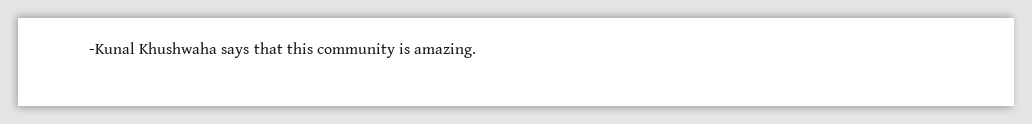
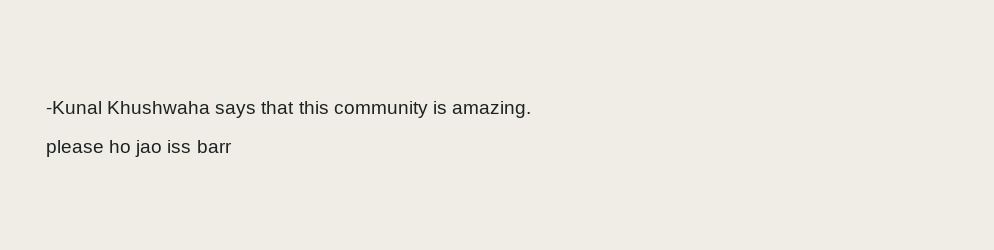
+ please ho jao iss barr

